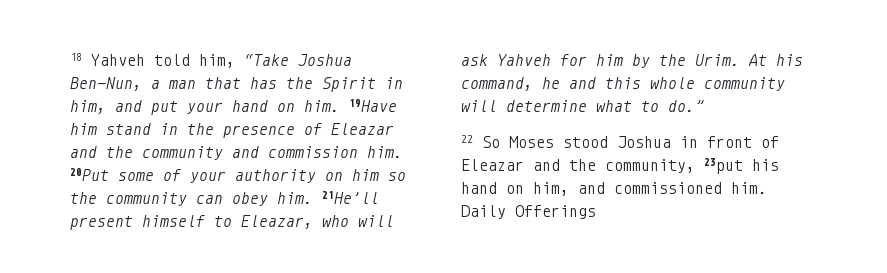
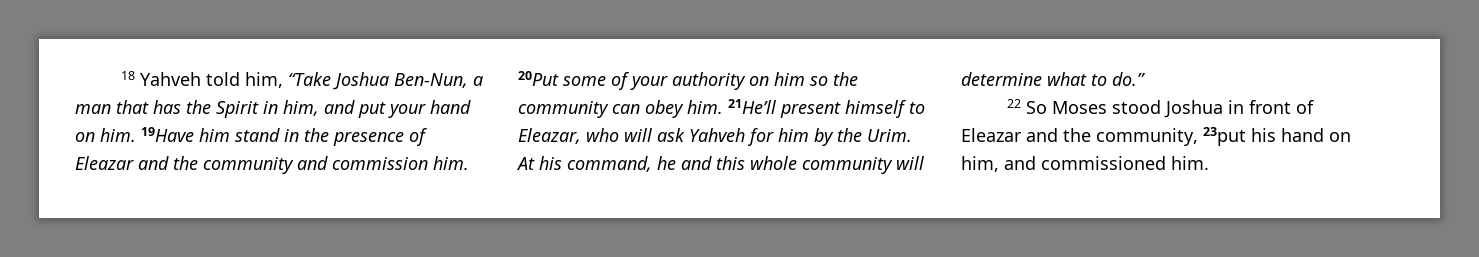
- Daily Offerings

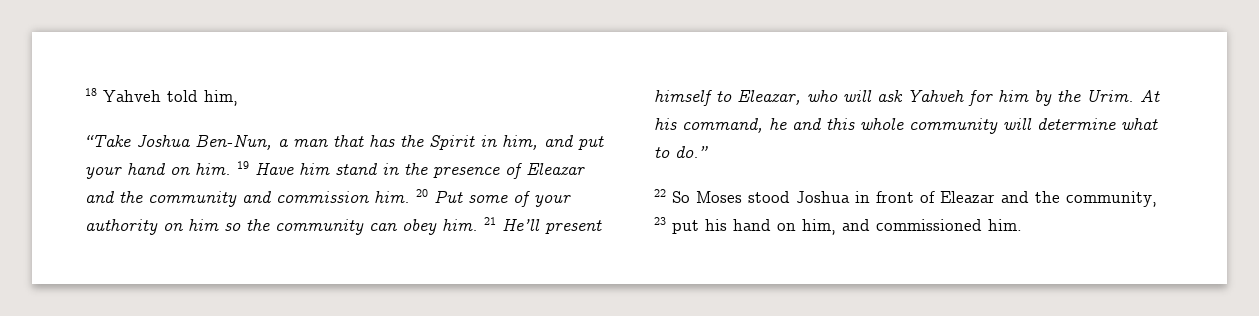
- 18 Yahveh told him, “Take Joshua Ben-Nun, a man that has the Spirit in him, and put your hand on him.
+ 18 Yahveh told him,
+ “Take Joshua Ben-Nun, a man that has the Spirit in him, and put your hand on him.
- 19Have him stand in the presence of Eleazar and the community and commission him.
+ 19 Have him stand in the presence of Eleazar and the community and commission him.
- 20Put some of your authority on him so the community can obey him.
+ 20 Put some of your authority on him so the community can obey him.
- 21He’ll present himself to Eleazar, who will ask Yahveh for him by the Urim.
+ 21 He’ll present himself to Eleazar, who will ask Yahveh for him by the Urim.
- 22 So Moses stood Joshua in front of Eleazar and the community, 23put his hand on him, and commissioned him.
+ 22 So Moses stood Joshua in front of Eleazar and the community, 23 put his hand on him, and commissioned him.

